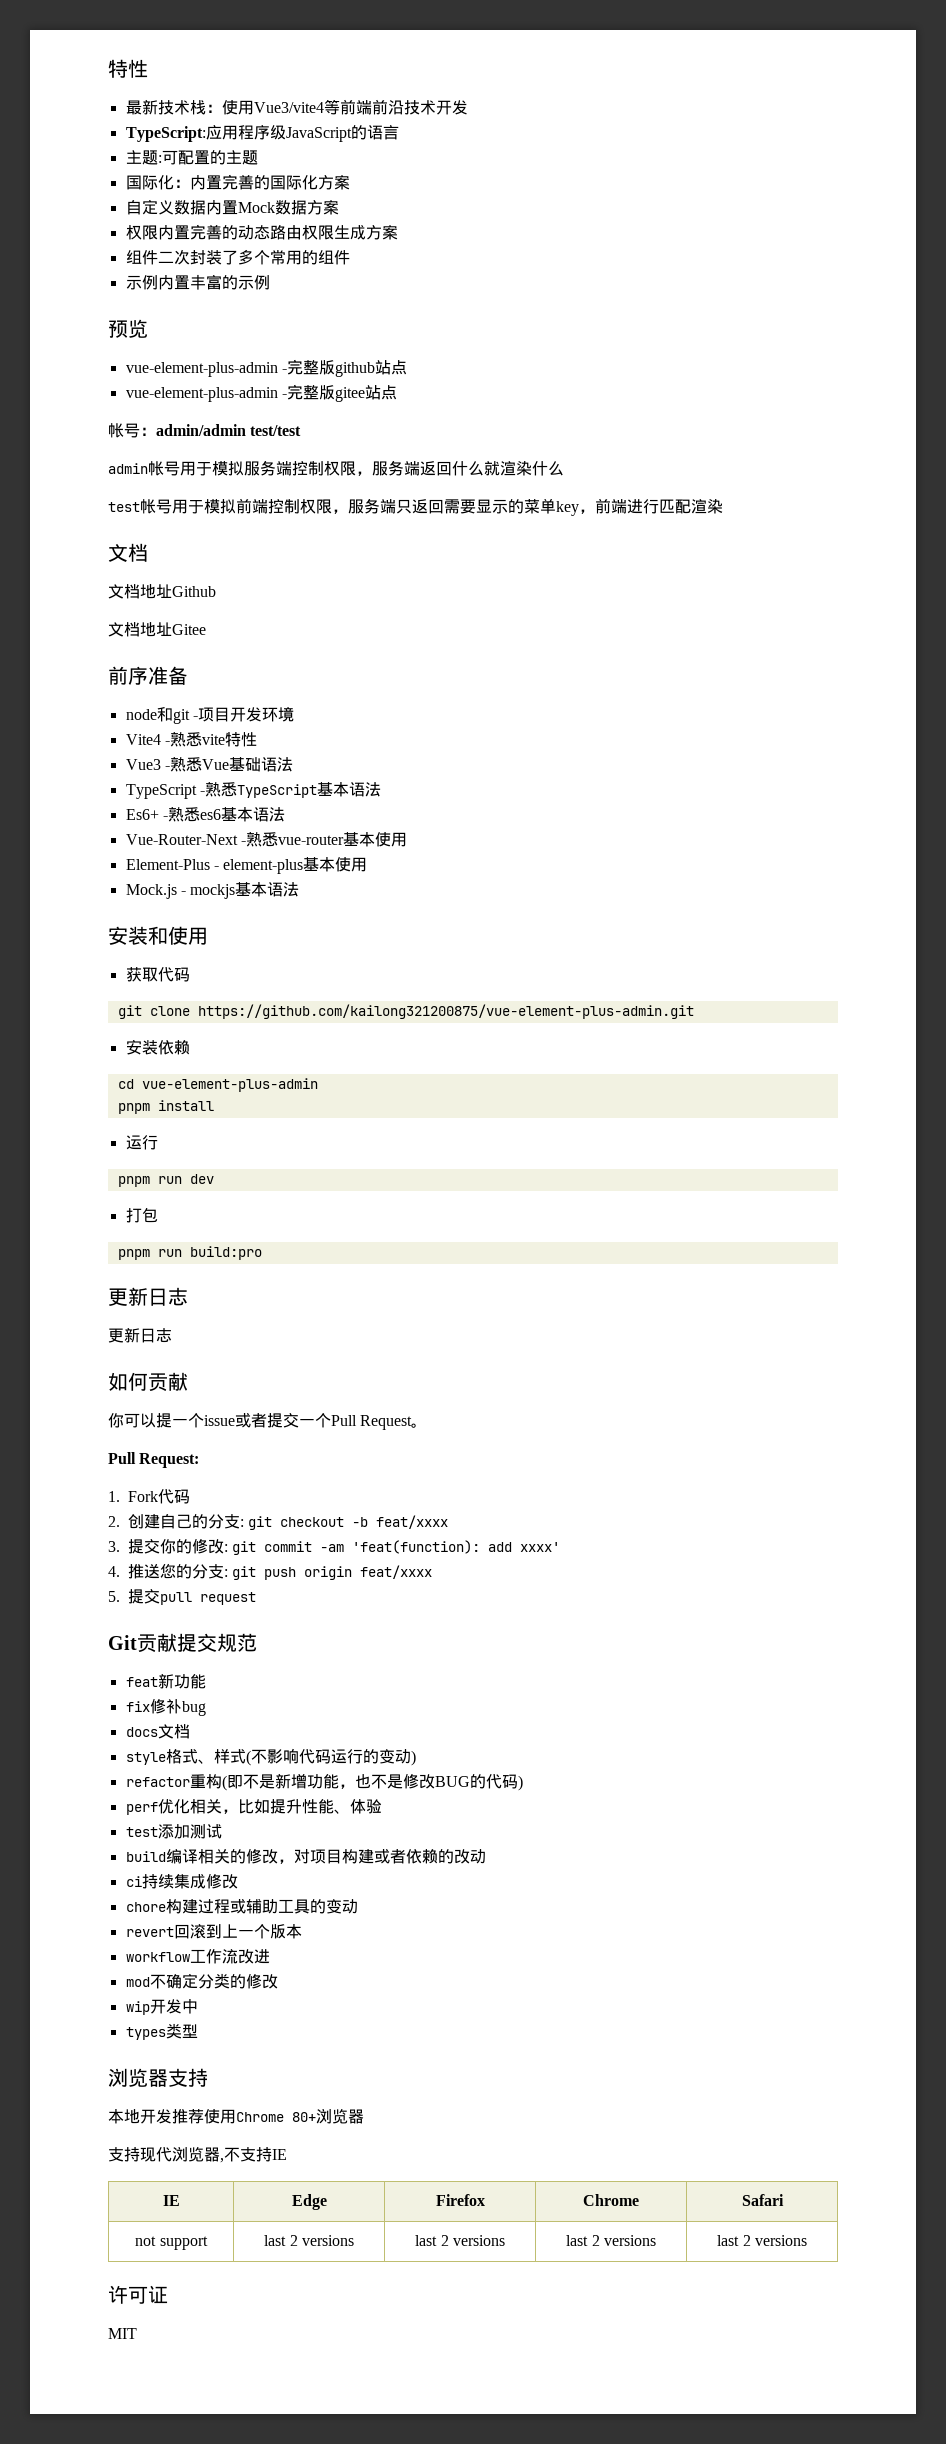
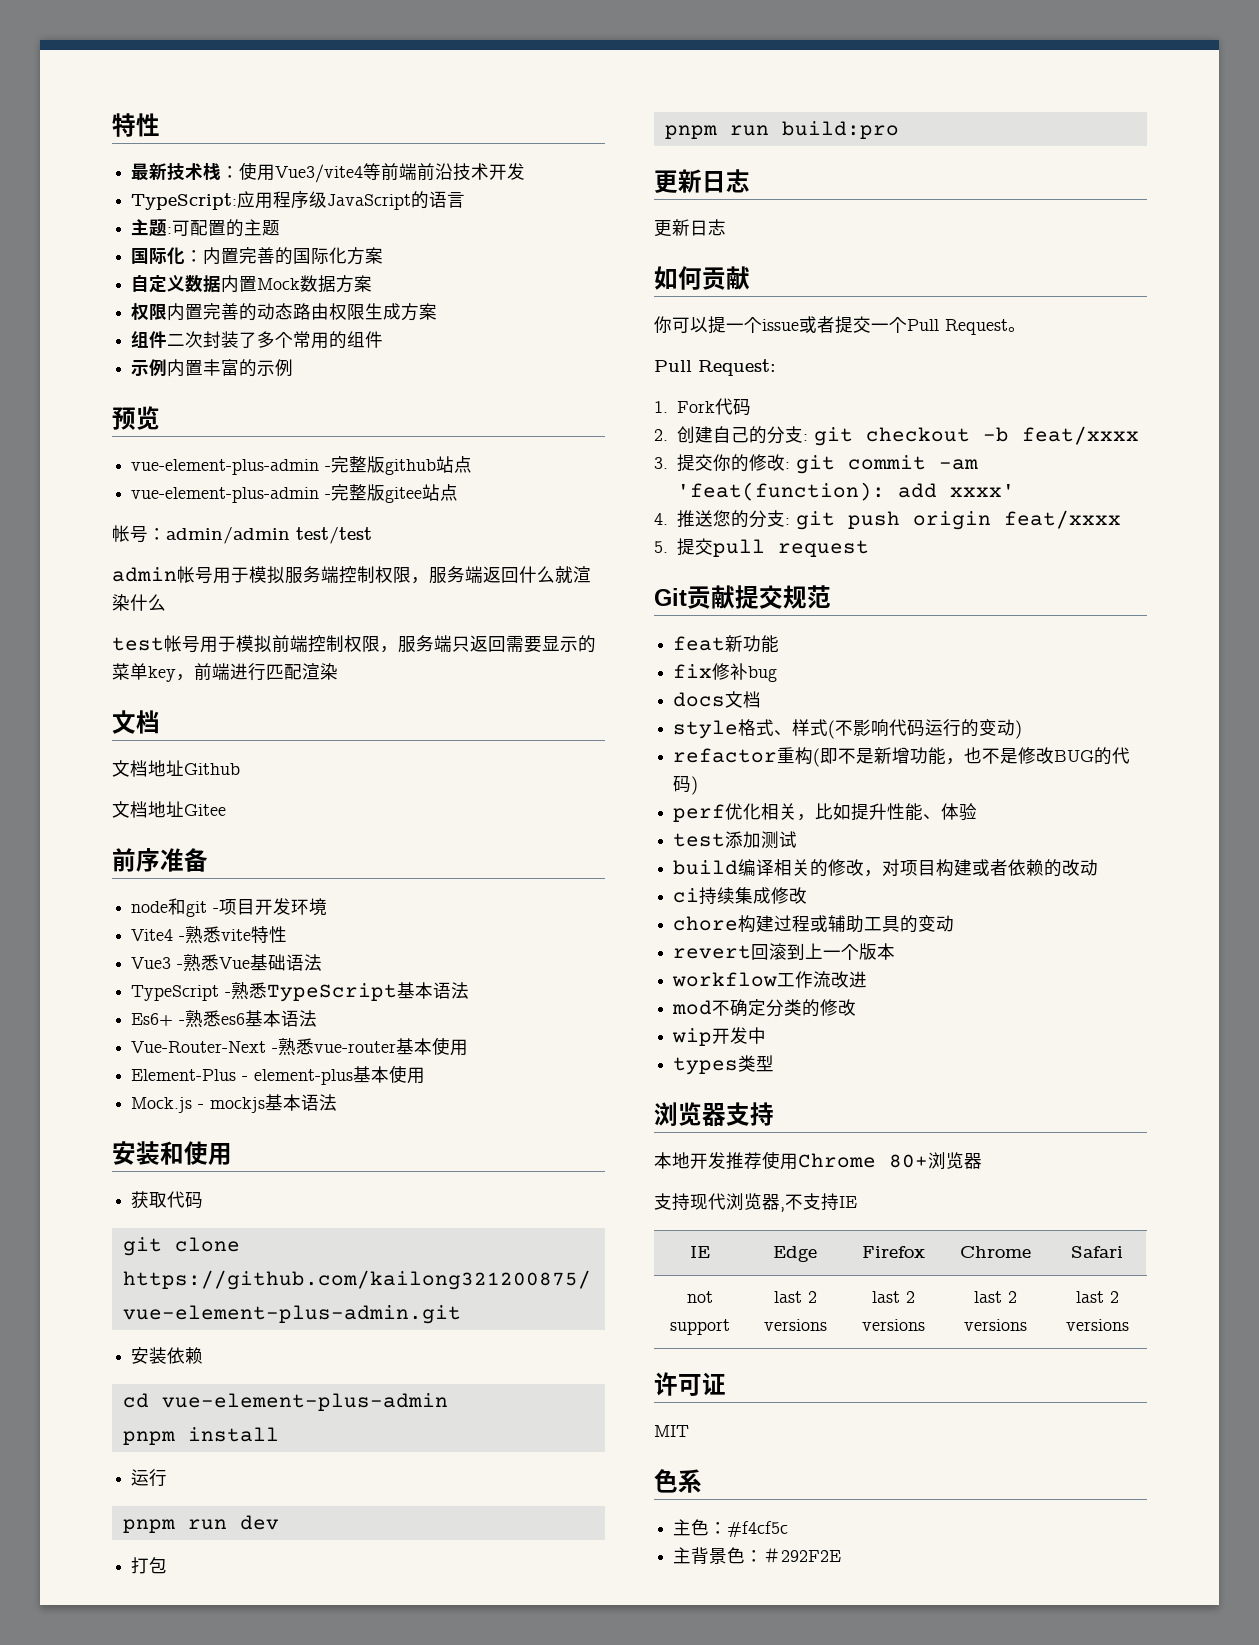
+ 色系
+ 主色：#f4cf5c
+ 主背景色：＃292F2E

